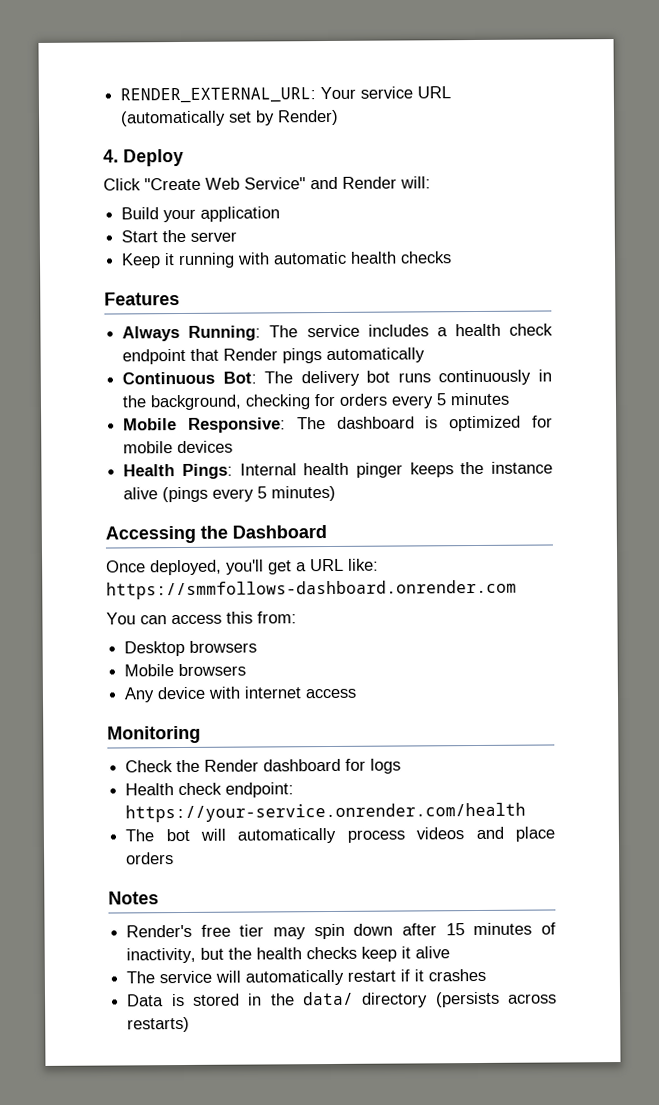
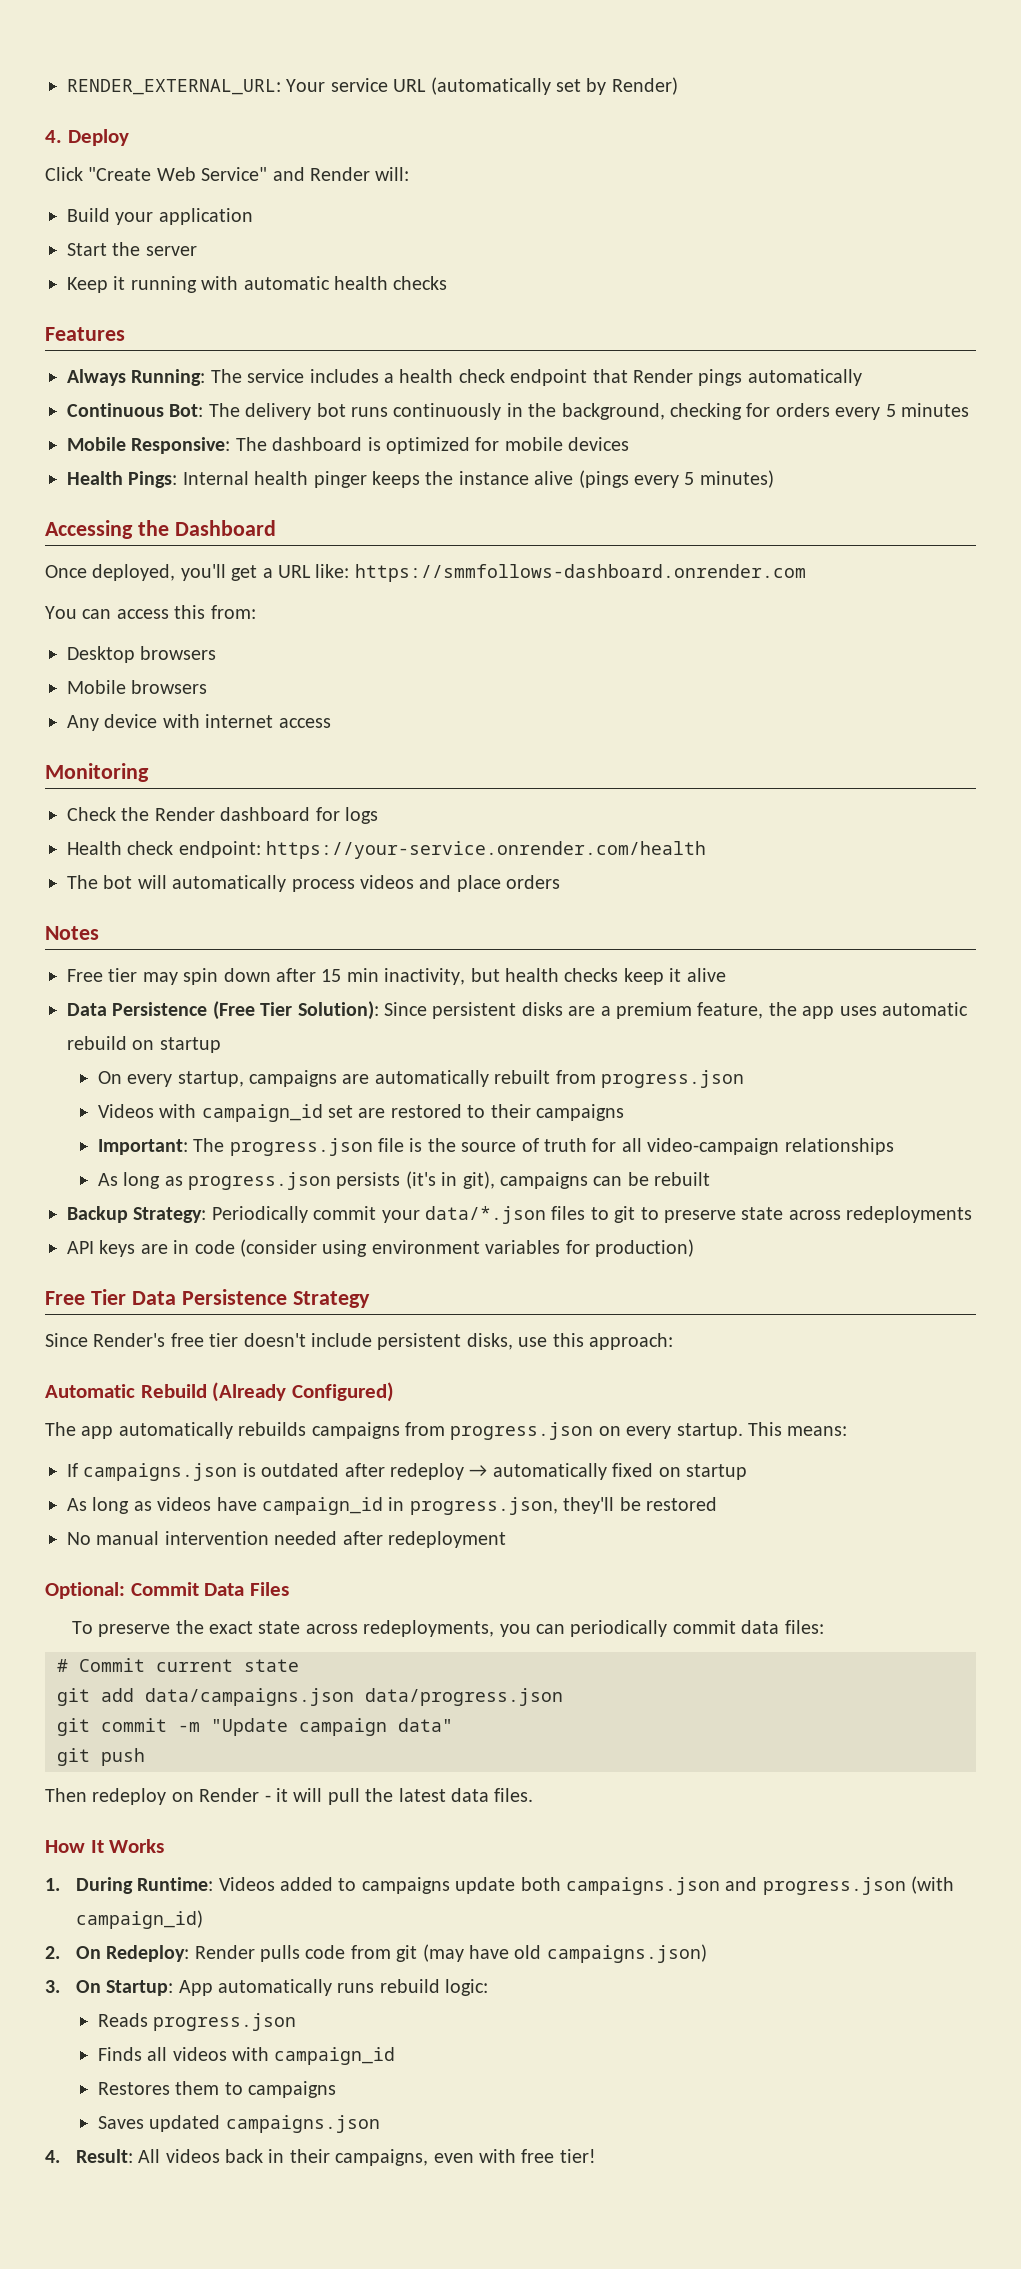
- Render's free tier may spin down after 15 minutes of inactivity, but the health checks keep it alive
+ Free tier may spin down after 15 min inactivity, but health checks keep it alive
- The service will automatically restart if it crashes
- Data is stored in the data/ directory (persists across restarts)
+ Data Persistence (Free Tier Solution): Since persistent disks are a premium feature, the app uses automatic rebuild on startup
+ On every startup, campaigns are automatically rebuilt from progress.json
+ Videos with campaign_id set are restored to their campaigns
+ Important: The progress.json file is the source of truth for all video-campaign relationships
+ As long as progress.json persists (it's in git), campaigns can be rebuilt
+ Backup Strategy: Periodically commit your data/*.json files to git to preserve state across redeployments
+ API keys are in code (consider using environment variables for production)
+ Free Tier Data Persistence Strategy
+ Since Render's free tier doesn't include persistent disks, use this approach:
+ Automatic Rebuild (Already Configured)
+ The app automatically rebuilds campaigns from progress.json on every startup. This means:
+ If campaigns.json is outdated after redeploy → automatically fixed on startup
+ As long as videos have campaign_id in progress.json, they'll be restored
+ No manual intervention needed after redeployment
+ Optional: Commit Data Files
+ To preserve the exact state across redeployments, you can periodically commit data files:
+ # Commit current state
+ git add data/campaigns.json data/progress.json
+ git commit -m "Update campaign data"
+ git push
+ Then redeploy on Render - it will pull the latest data files.
+ How It Works
+ 1. During Runtime: Videos added to campaigns update both campaigns.json and progress.json (with campaign_id)
+ 2. On Redeploy: Render pulls code from git (may have old campaigns.json)
+ 3. On Startup: App automatically runs rebuild logic:
+ Reads progress.json
+ Finds all videos with campaign_id
+ Restores them to campaigns
+ Saves updated campaigns.json
+ 4. Result: All videos back in their campaigns, even with free tier!

